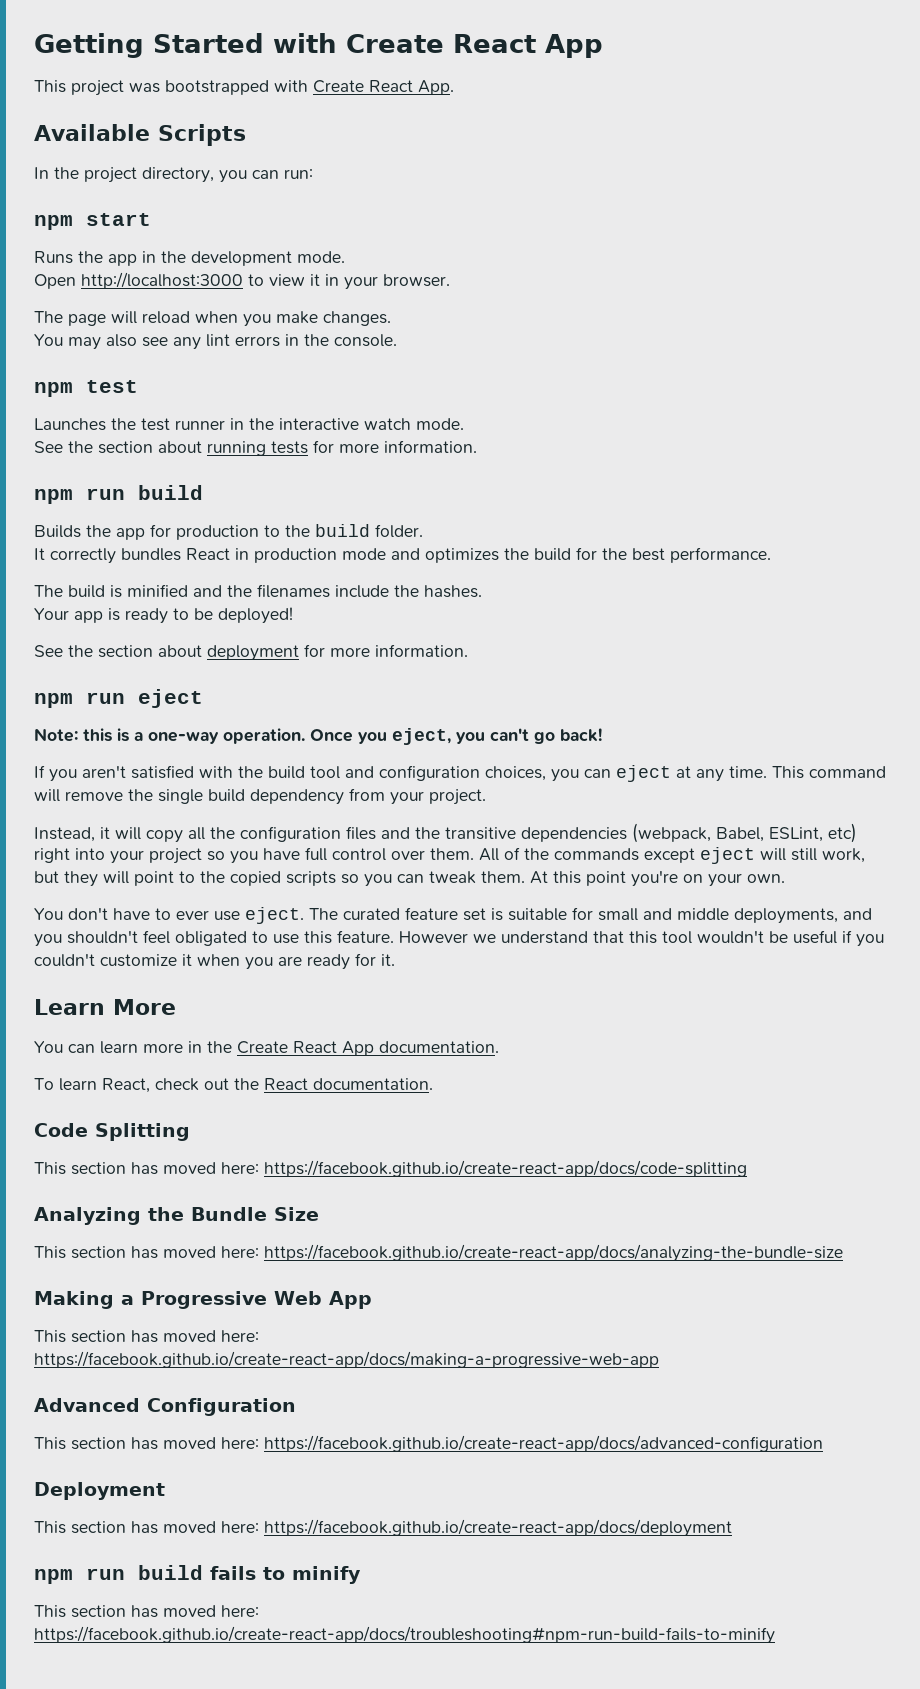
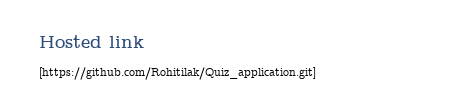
- Getting Started with Create React App
- This project was bootstrapped with Create React App.
- Available Scripts
- In the project directory, you can run:
- npm start
- Runs the app in the development mode.
- Open http://localhost:3000 to view it in your browser.
- The page will reload when you make changes.
- You may also see any lint errors in the console.
- npm test
- Launches the test runner in the interactive watch mode.
- See the section about running tests for more information.
- npm run build
- Builds the app for production to the build folder.
- It correctly bundles React in production mode and optimizes the build for the best performance.
- The build is minified and the filenames include the hashes.
- Your app is ready to be deployed!
- See the section about deployment for more information.
- npm run eject
- Note: this is a one-way operation. Once you eject, you can't go back!
- If you aren't satisfied with the build tool and configuration choices, you can eject at any time. This command will remove the single build dependency from your project.
- Instead, it will copy all the configuration files and the transitive dependencies (webpack, Babel, ESLint, etc) right into your project so you have full control over them. All of the commands except eject will still work, but they will point to the copied scripts so you can tweak them. At this point you're on your own.
- You don't have to ever use eject. The curated feature set is suitable for small and middle deployments, and you shouldn't feel obligated to use this feature. However we understand that this tool wouldn't be useful if you couldn't customize it when you are ready for it.
- Learn More
- You can learn more in the Create React App documentation.
- To learn React, check out the React documentation.
- Code Splitting
- This section has moved here: https://facebook.github.io/create-react-app/docs/code-splitting
- Analyzing the Bundle Size
- This section has moved here: https://facebook.github.io/create-react-app/docs/analyzing-the-bundle-size
- Making a Progressive Web App
- This section has moved here: https://facebook.github.io/create-react-app/docs/making-a-progressive-web-app
- Advanced Configuration
- This section has moved here: https://facebook.github.io/create-react-app/docs/advanced-configuration
- Deployment
- This section has moved here: https://facebook.github.io/create-react-app/docs/deployment
- npm run build fails to minify
- This section has moved here: https://facebook.github.io/create-react-app/docs/troubleshooting#npm-run-build-fails-to-minify
+ Hosted link
+ [https://github.com/Rohitilak/Quiz_application.git]

